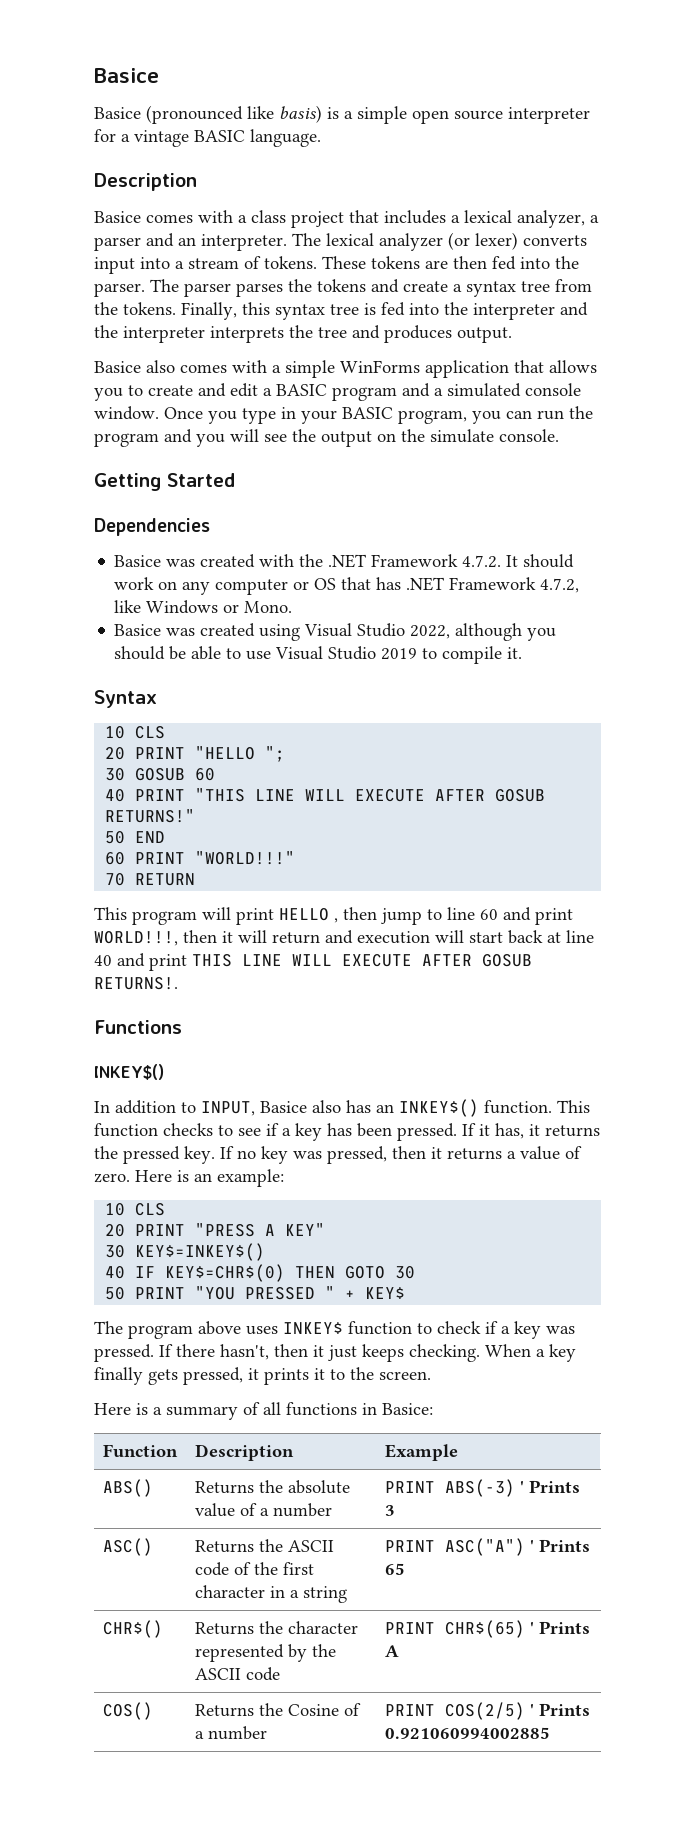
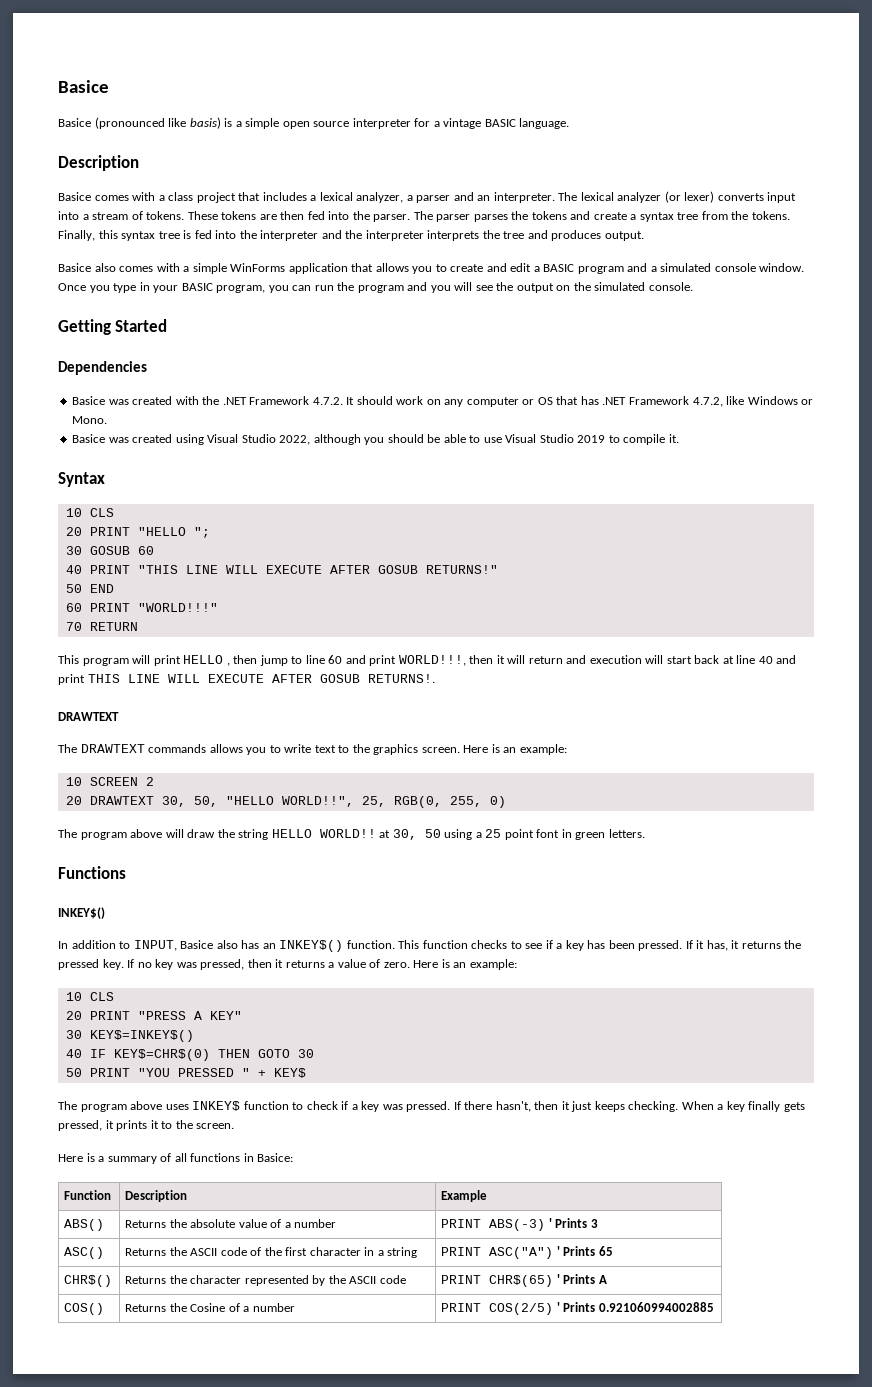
- Once you type in your BASIC program, you can run the program and you will see the output on the simulate console.
+ Once you type in your BASIC program, you can run the program and you will see the output on the simulated console.
  This program will print HELLO , then jump to line 60 and print WORLD!!!, then it will return and execution will start back at line 40 and print THIS LINE WILL EXECUTE AFTER GOSUB RETURNS!.
+ DRAWTEXT
+ The DRAWTEXT commands allows you to write text to the graphics screen. Here is an example:
+ 10 SCREEN 2
+ 20 DRAWTEXT 30, 50, "HELLO WORLD!!", 25, RGB(0, 255, 0)
+ The program above will draw the string HELLO WORLD!! at 30, 50 using a 25 point font in green letters.

